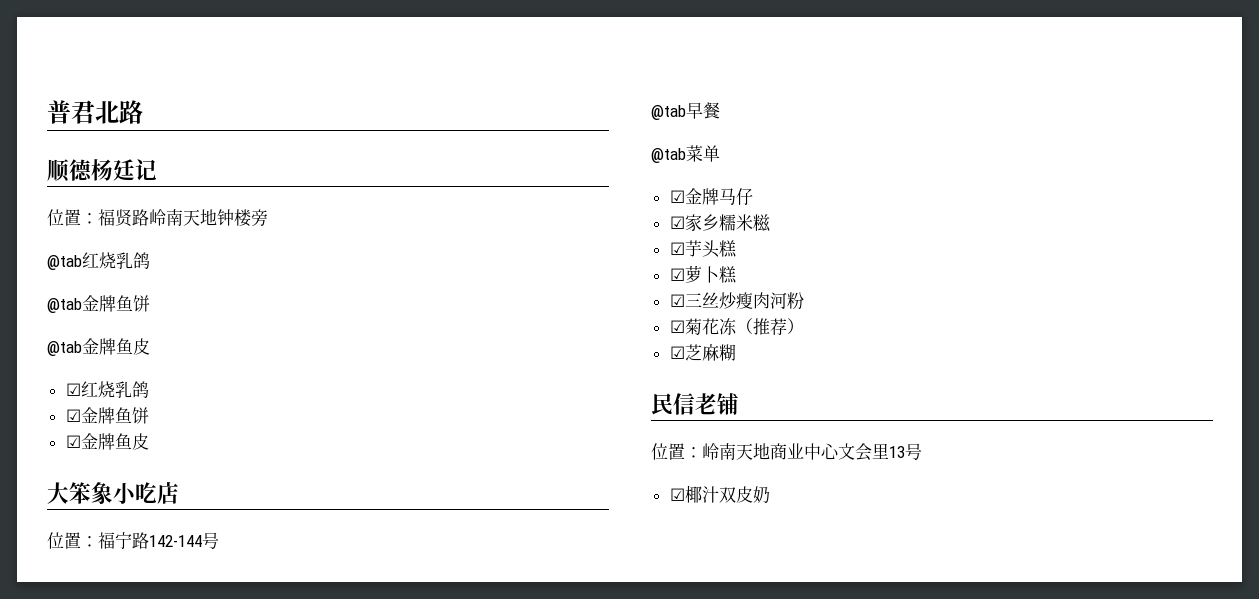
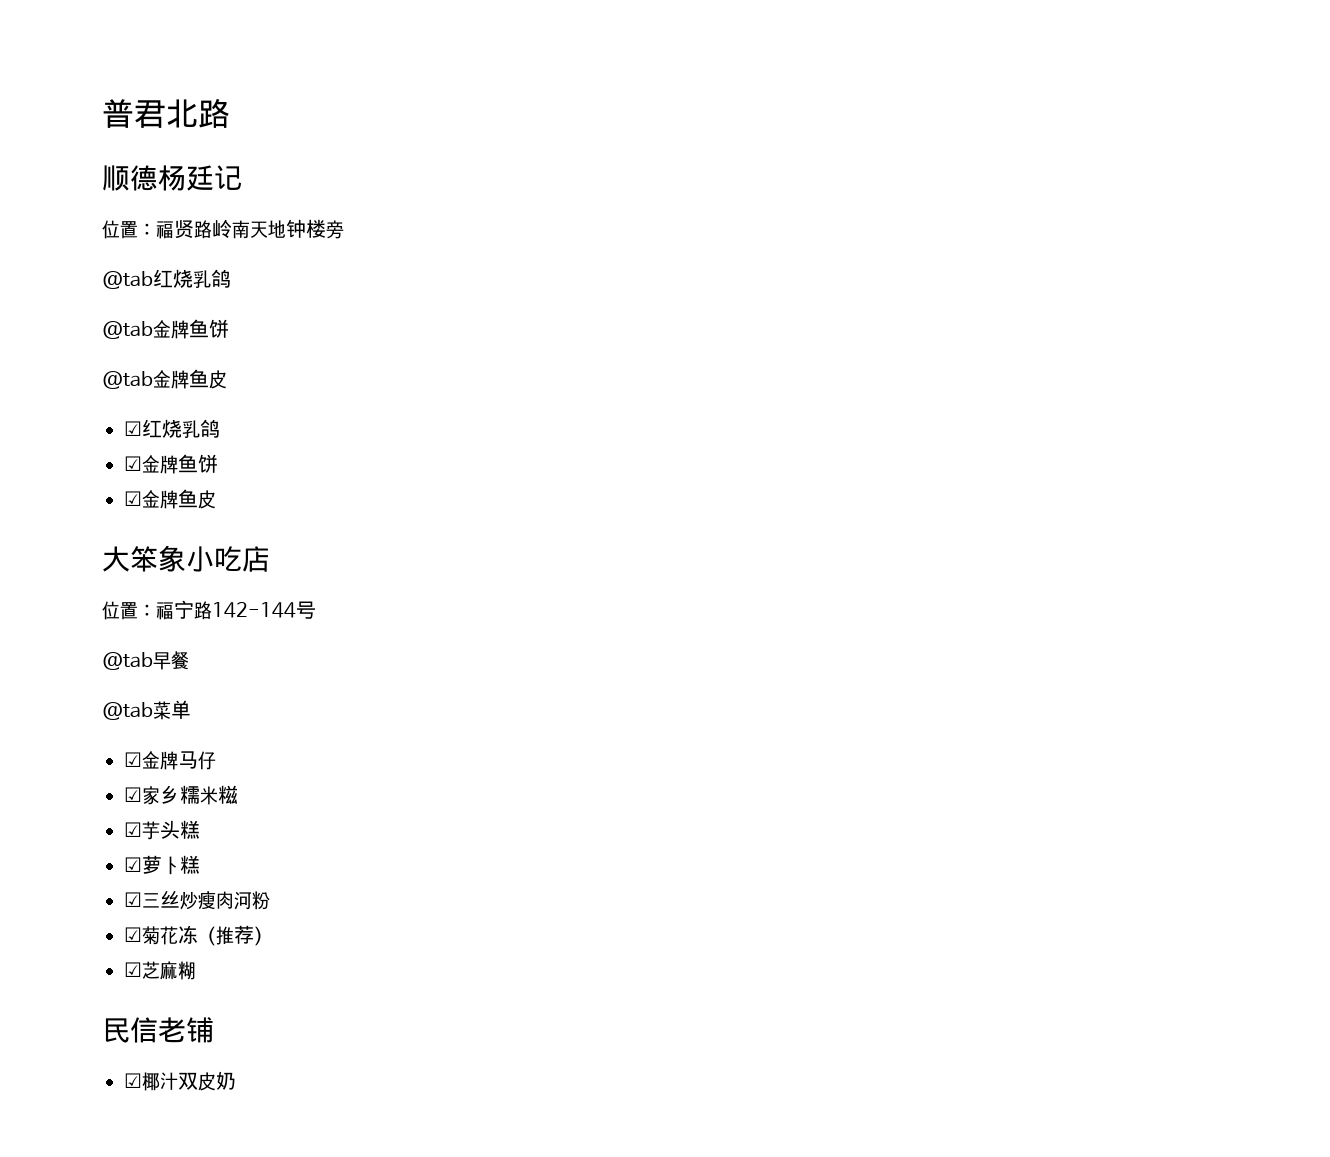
- 位置：岭南天地商业中心文会里13号

